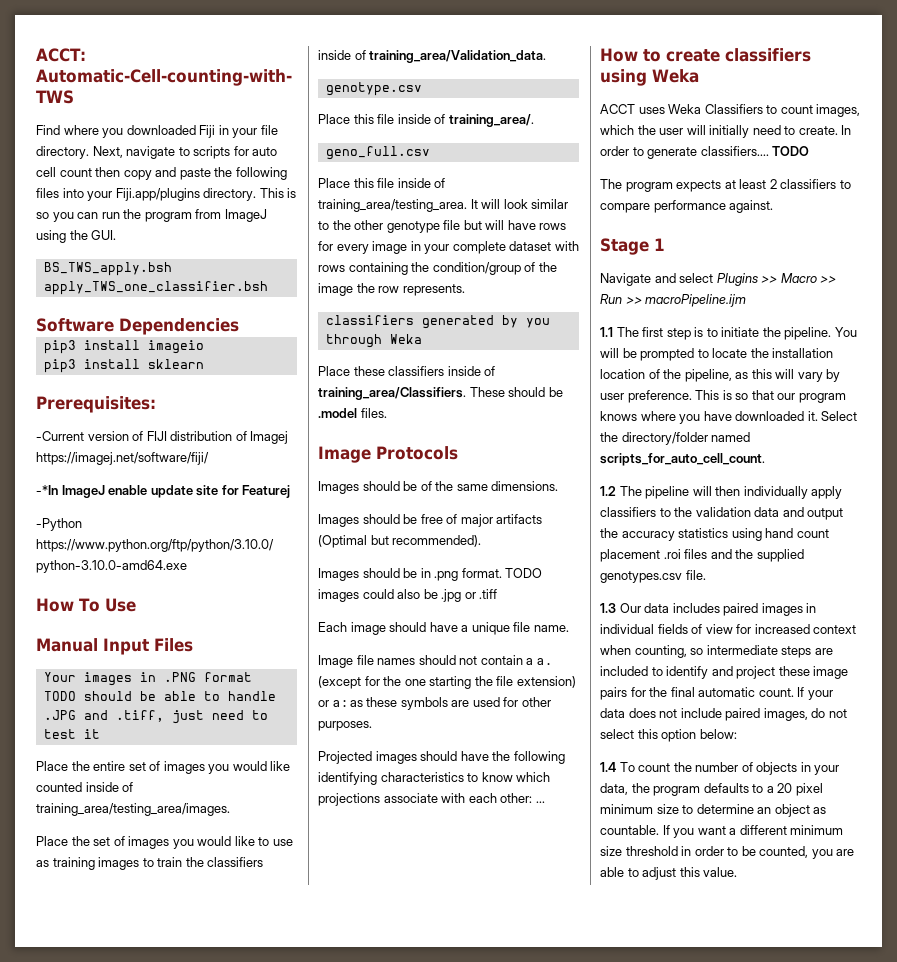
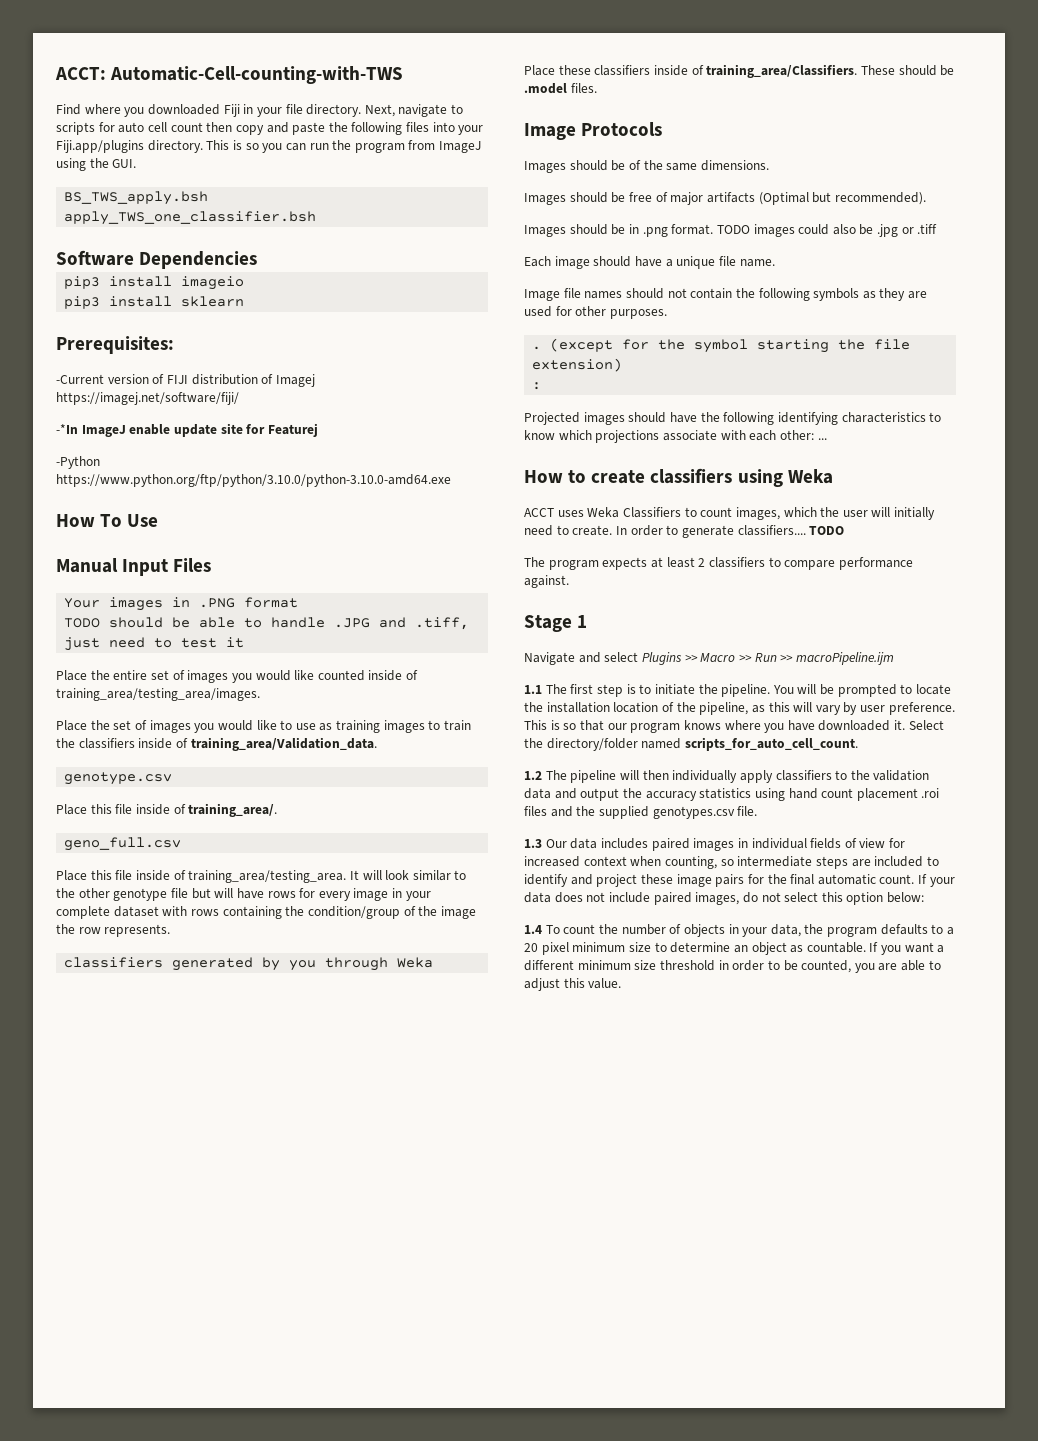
- Image file names should not contain a a . (except for the one starting the file extension) or a : as these symbols are used for other purposes.
+ Image file names should not contain the following symbols as they are used for other purposes.
+ . (except for the symbol starting the file extension)
+ :

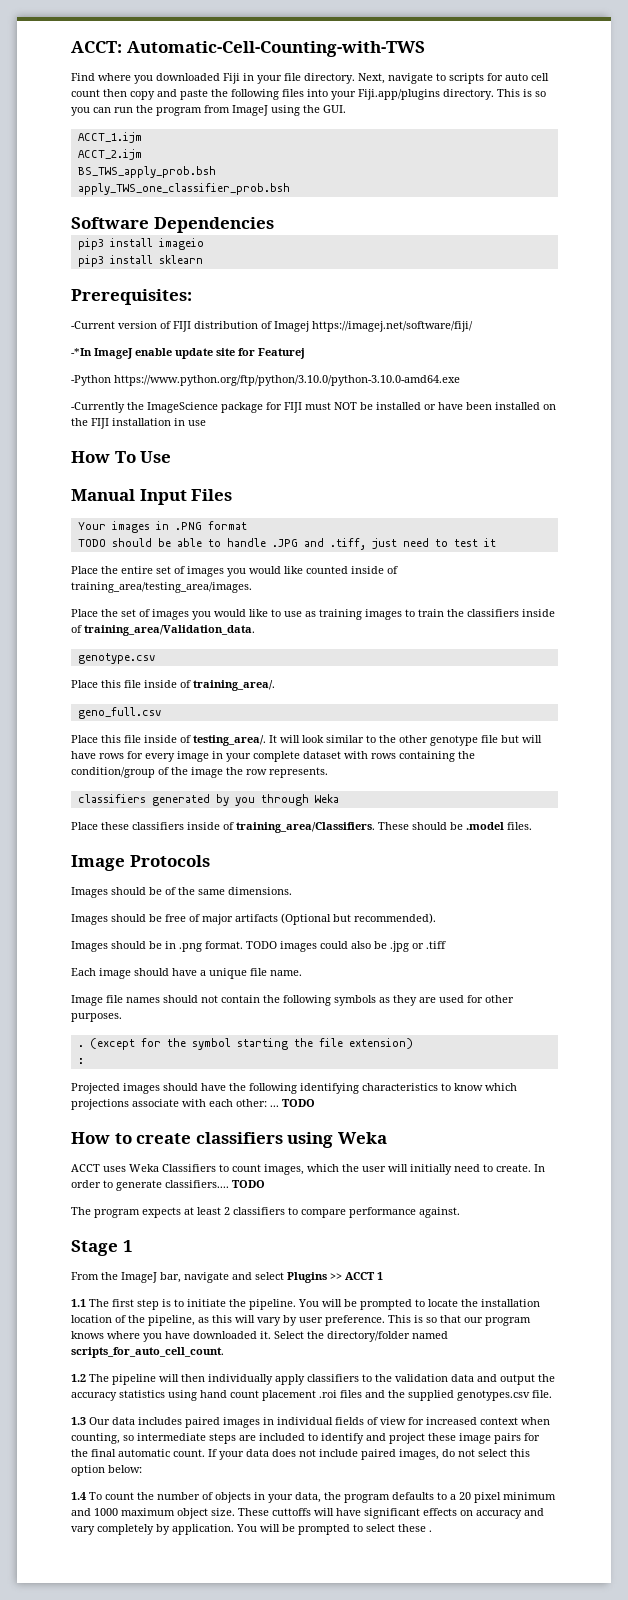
- ACCT: Automatic-Cell-counting-with-TWS
+ ACCT: Automatic-Cell-Counting-with-TWS
- BS_TWS_apply.bsh
- apply_TWS_one_classifier.bsh
+ ACCT_1.ijm
+ ACCT_2.ijm
+ BS_TWS_apply_prob.bsh
+ apply_TWS_one_classifier_prob.bsh
+ -Currently the ImageScience package for FIJI must NOT be installed or have been installed on the FIJI installation in use
- Place this file inside of training_area/testing_area.
+ Place this file inside of testing_area/.
- Images should be free of major artifacts (Optimal but recommended).
+ Images should be free of major artifacts (Optional but recommended).
- Projected images should have the following identifying characteristics to know which projections associate with each other: ...
+ Projected images should have the following identifying characteristics to know which projections associate with each other: ... TODO
- Navigate and select Plugins >> Macro >> Run >> macroPipeline.ijm
+ From the ImageJ bar, navigate and select Plugins >> ACCT 1
- 1.4 To count the number of objects in your data, the program defaults to a 20 pixel minimum size to determine an object as countable. If you want a different minimum size threshold in order to be counted, you are able to adjust this value.
+ 1.4 To count the number of objects in your data, the program defaults to a 20 pixel minimum and 1000 maximum object size. These cuttoffs will have significant effects on accuracy and vary completely by application. You will be prompted to select these .

